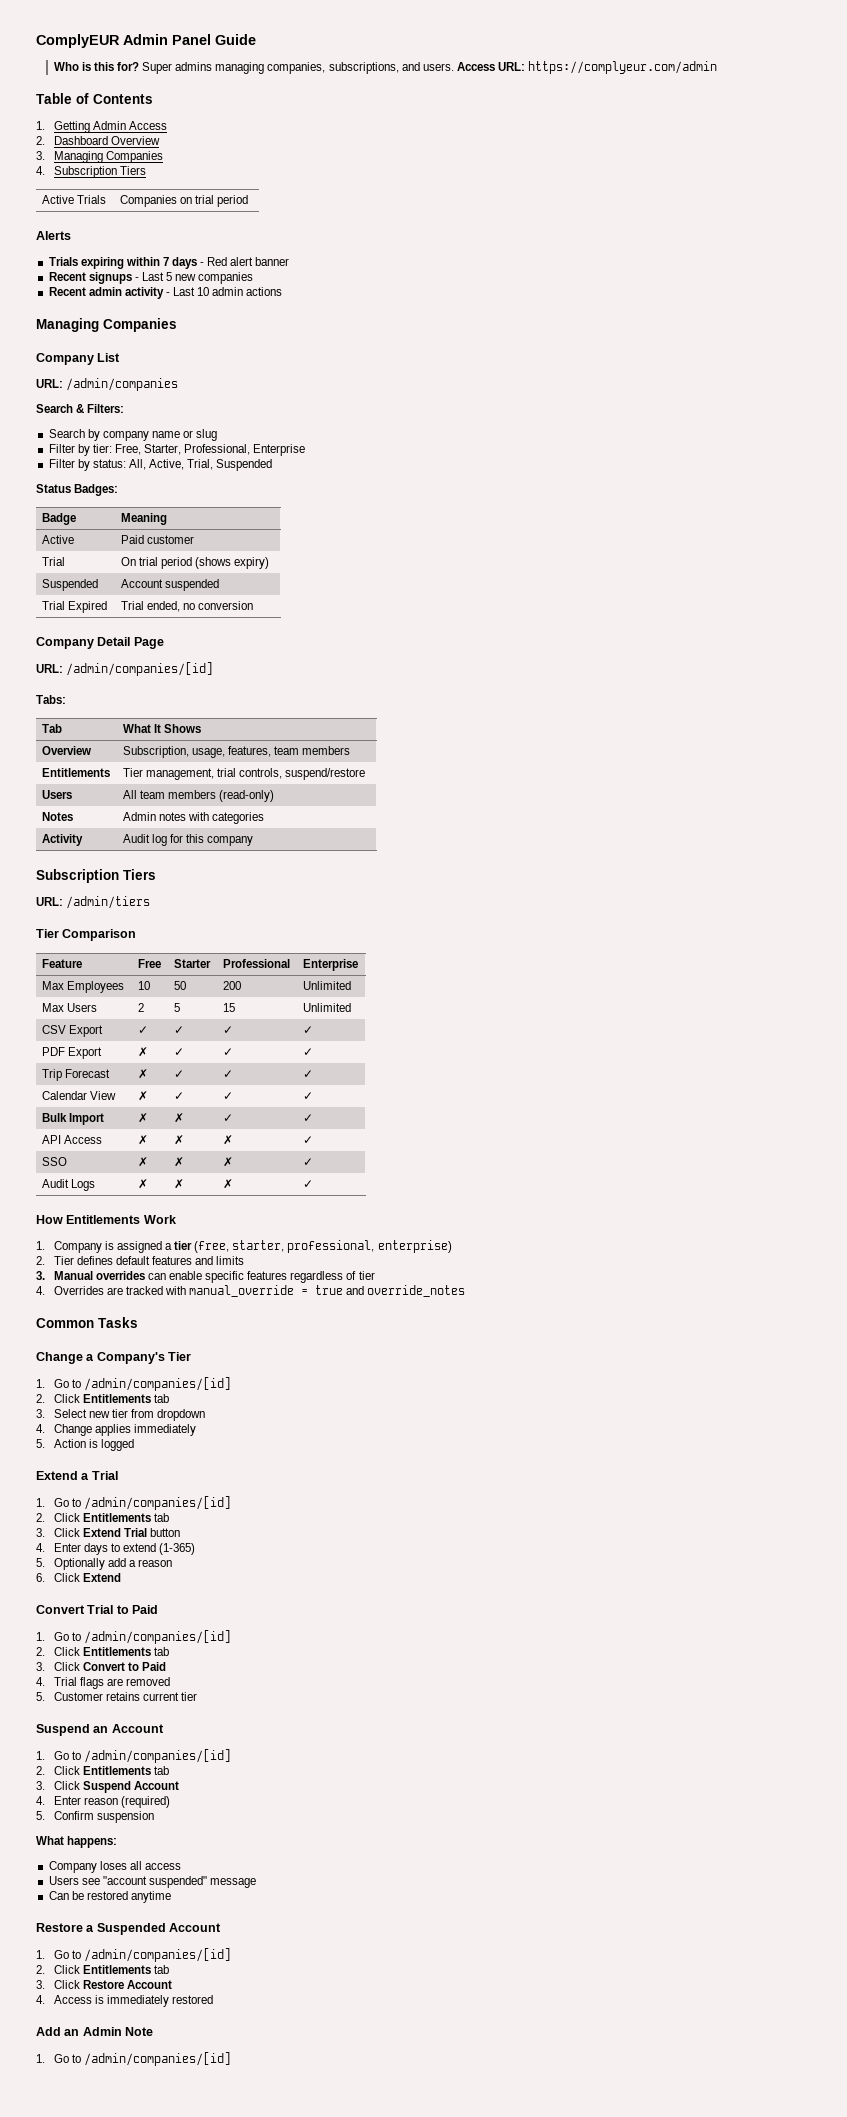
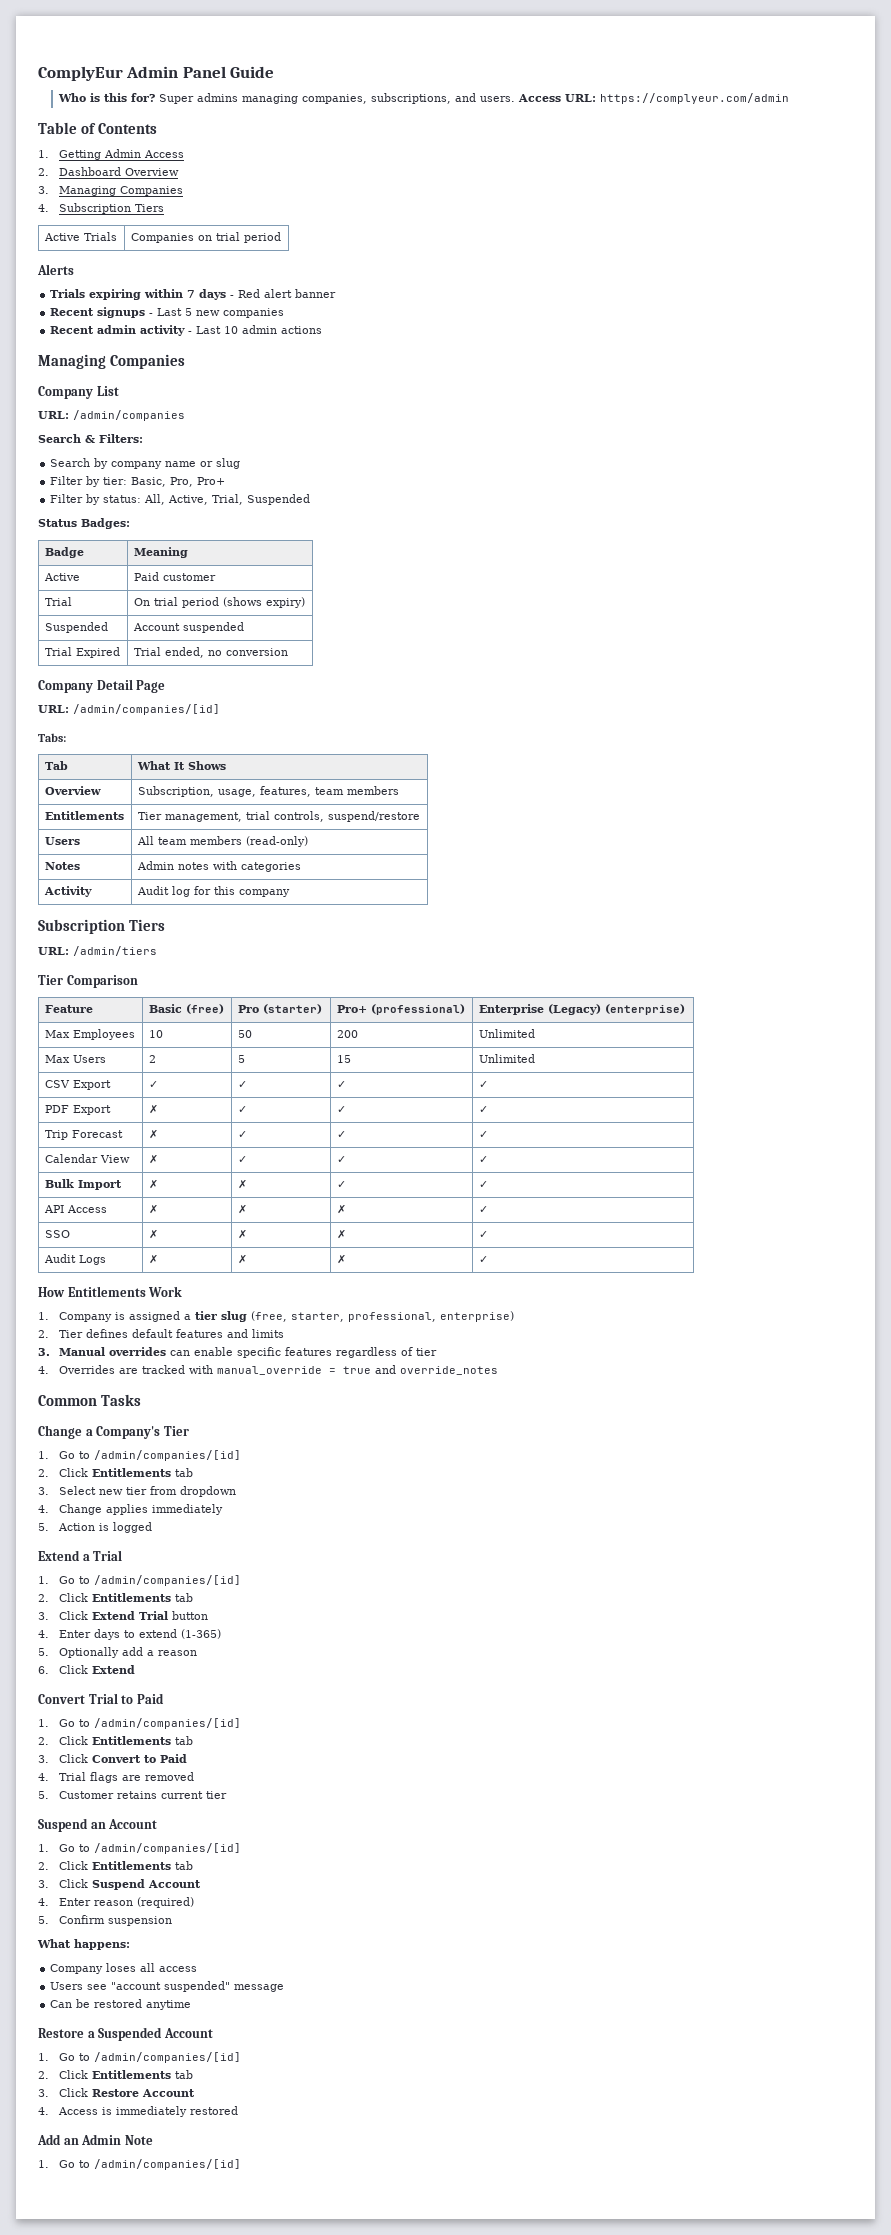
- ComplyEUR Admin Panel Guide
+ ComplyEur Admin Panel Guide
- Filter by tier: Free, Starter, Professional, Enterprise
+ Filter by tier: Basic, Pro, Pro+
- Feature | Free | Starter | Professional | Enterprise
+ Feature | Basic (free) | Pro (starter) | Pro+ (professional) | Enterprise (Legacy) (enterprise)
- 1. Company is assigned a tier (free, starter, professional, enterprise)
+ 1. Company is assigned a tier slug (free, starter, professional, enterprise)

